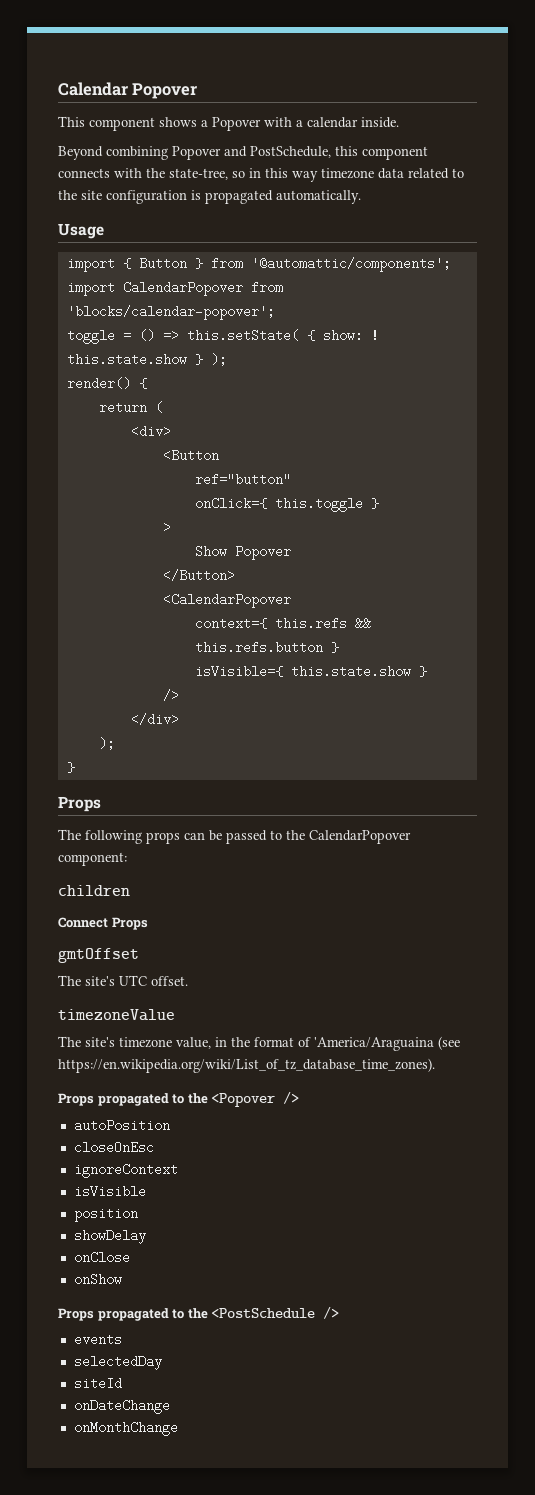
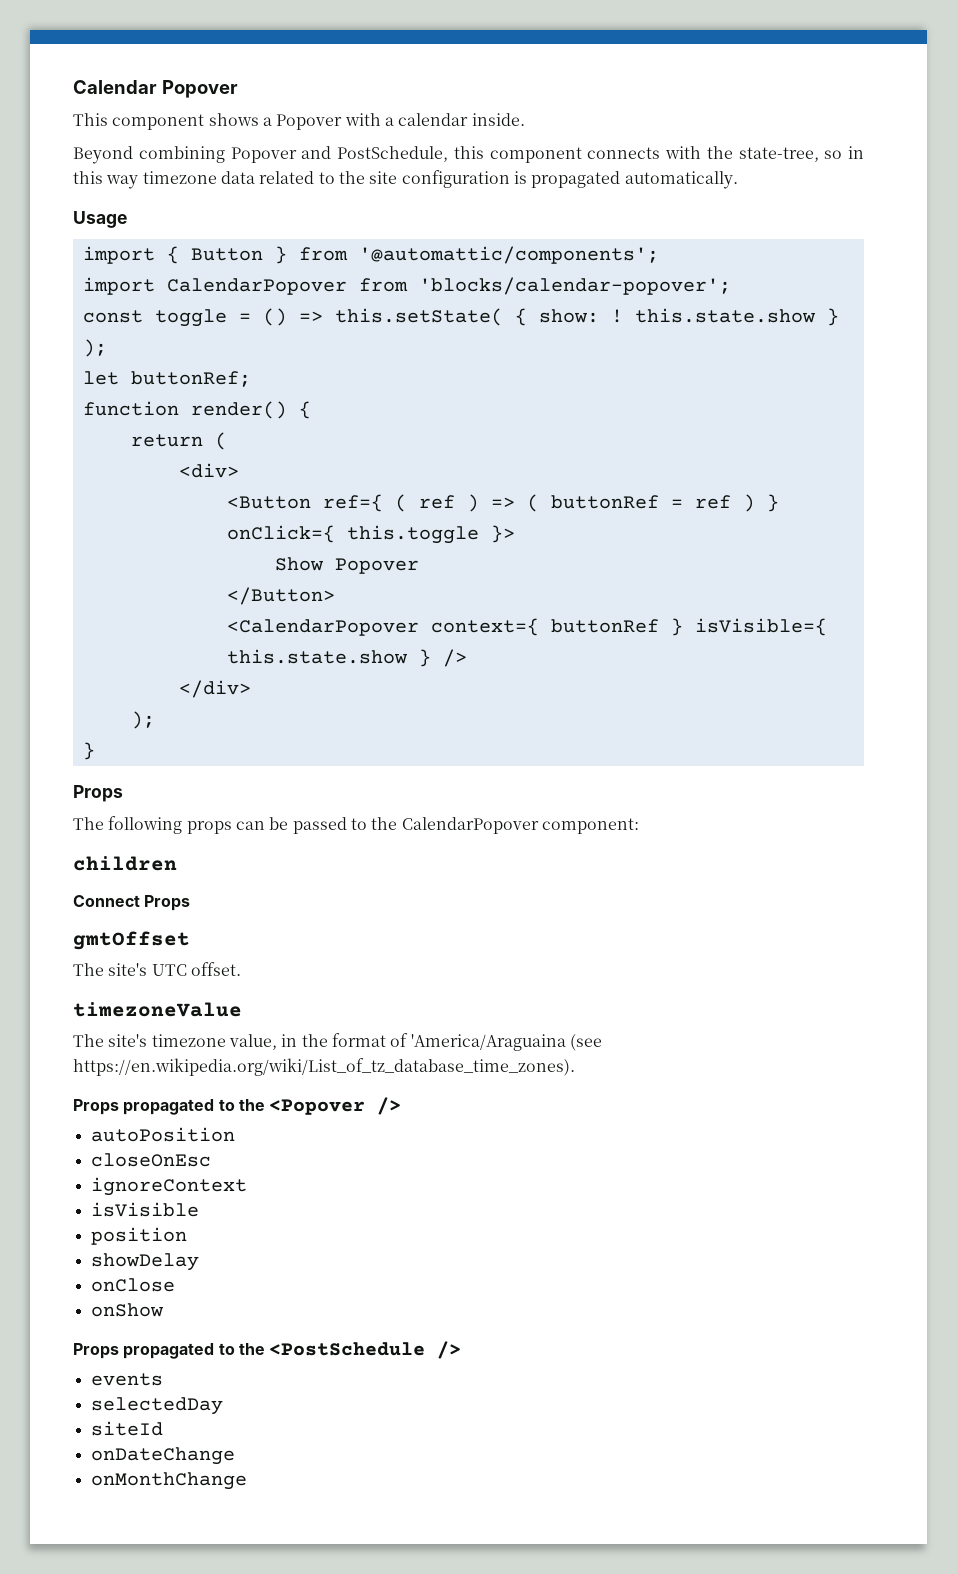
- toggle = () => this.setState( { show: ! this.state.show } );
+ const toggle = () => this.setState( { show: ! this.state.show } );
- render() {
+ let buttonRef;
+ function render() {
- <Button
- ref="button"
- onClick={ this.toggle }
- >
+ <Button ref={ ( ref ) => ( buttonRef = ref ) } onClick={ this.toggle }>
- <CalendarPopover
- context={ this.refs && this.refs.button }
- isVisible={ this.state.show }
- />
+ <CalendarPopover context={ buttonRef } isVisible={ this.state.show } />

